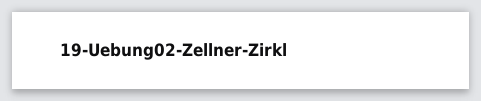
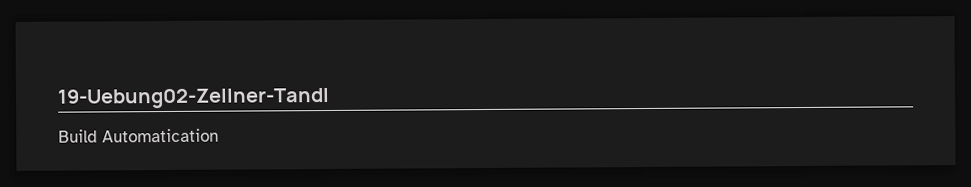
- 19-Uebung02-Zellner-Zirkl
+ 19-Uebung02-Zellner-Tandl
+ Build Automatication

